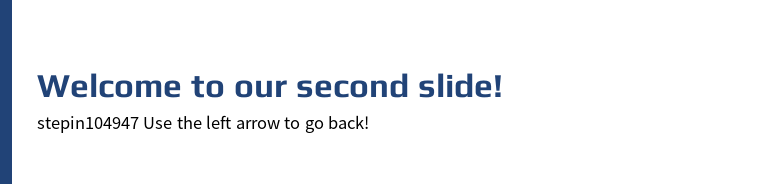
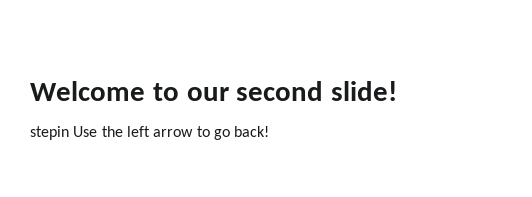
- stepin104947 Use the left arrow to go back!
+ stepin Use the left arrow to go back!

